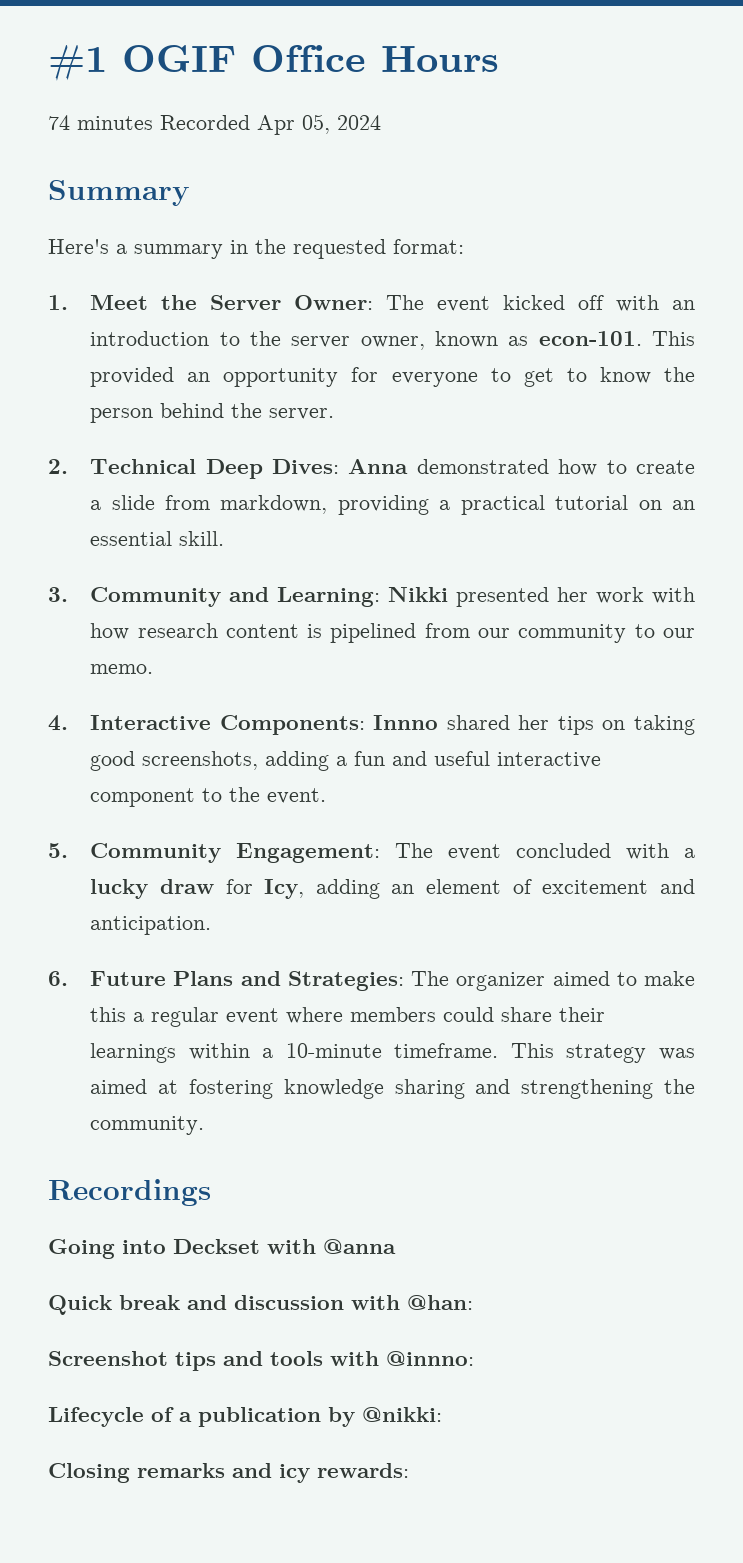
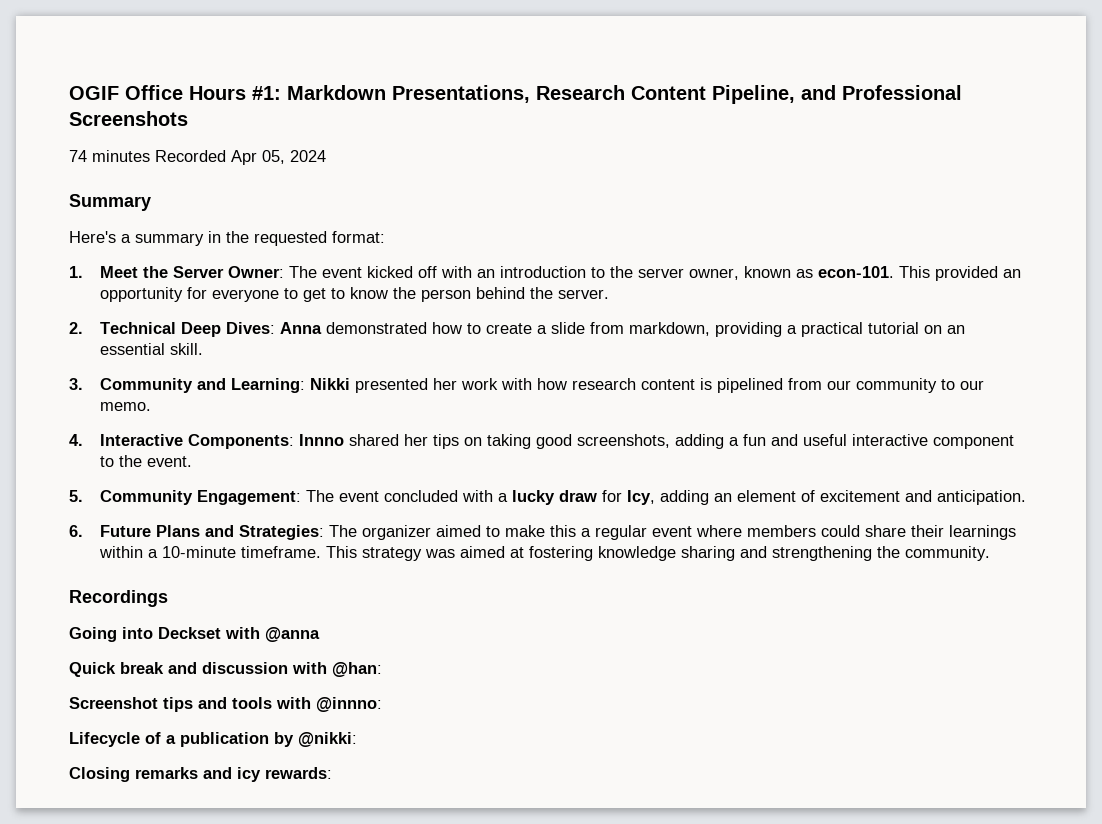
- #1 OGIF Office Hours
+ OGIF Office Hours #1: Markdown Presentations, Research Content Pipeline, and Professional Screenshots

